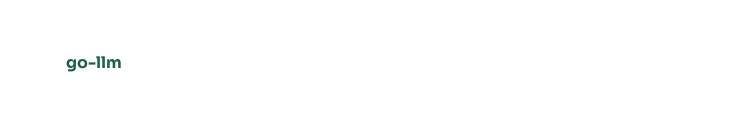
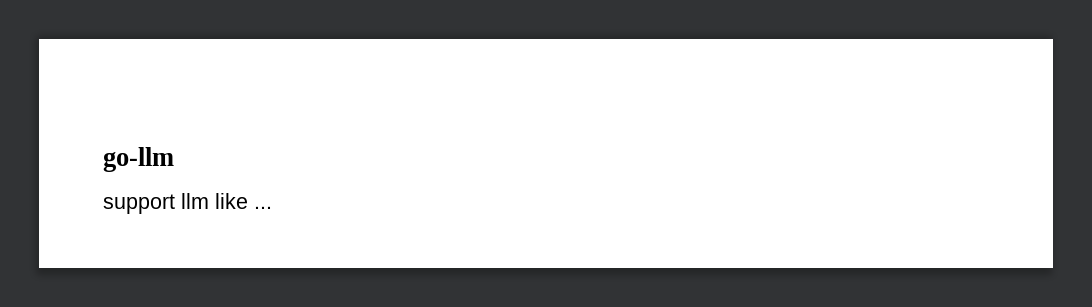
+ support llm like ...

